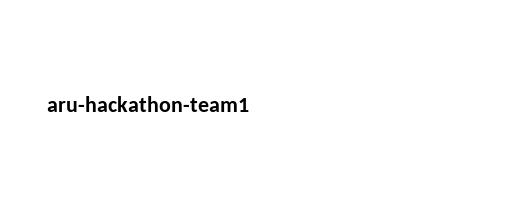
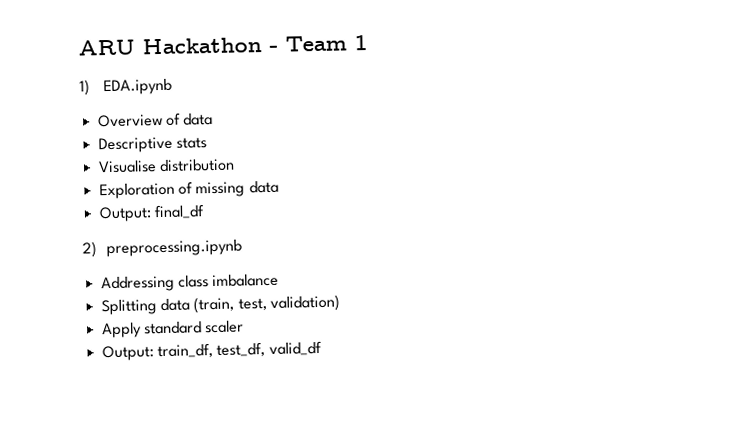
- aru-hackathon-team1
+ ARU Hackathon - Team 1
+ 1) EDA.ipynb
+ Overview of data
+ Descriptive stats
+ Visualise distribution
+ Exploration of missing data
+ Output: final_df
+ 2) preprocessing.ipynb
+ Addressing class imbalance
+ Splitting data (train, test, validation)
+ Apply standard scaler
+ Output: train_df, test_df, valid_df

